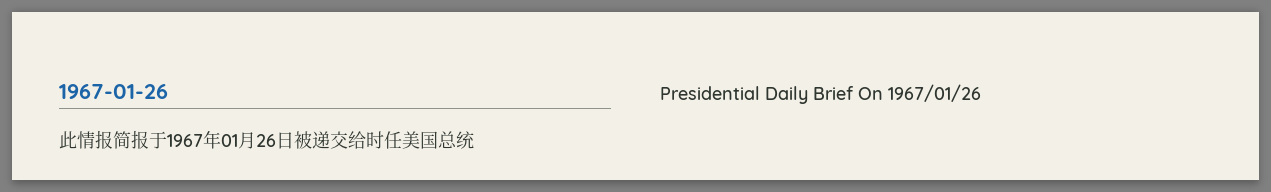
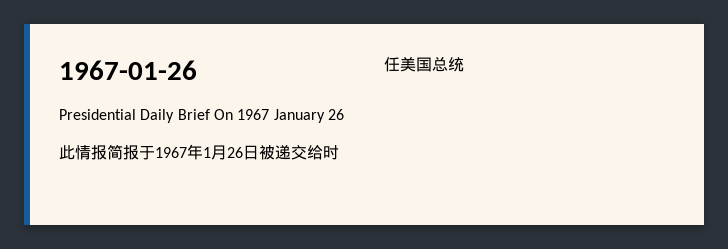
+ Presidential Daily Brief On 1967 January 26
- 此情报简报于1967年01月26日被递交给时任美国总统
+ 此情报简报于1967年1月26日被递交给时任美国总统
- Presidential Daily Brief On 1967/01/26

